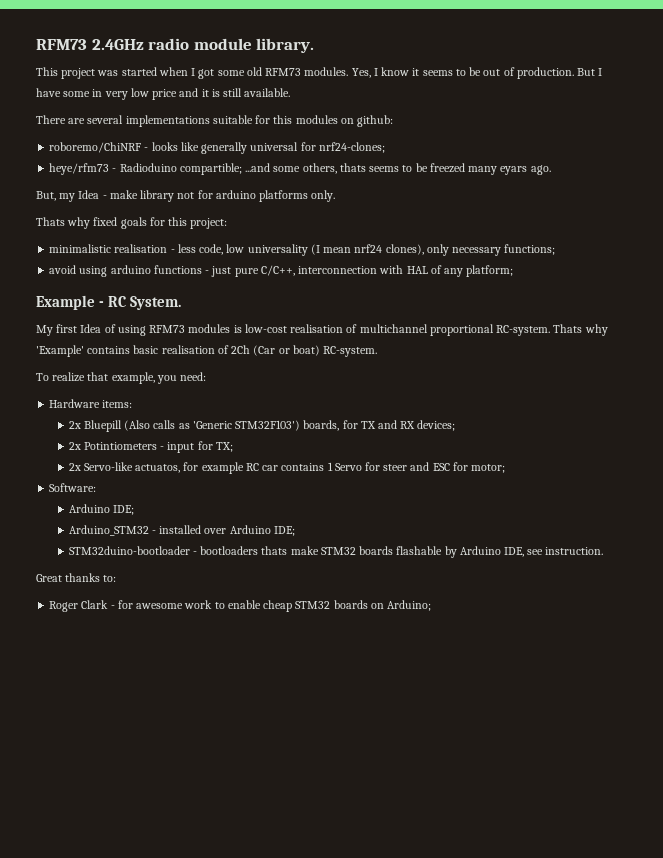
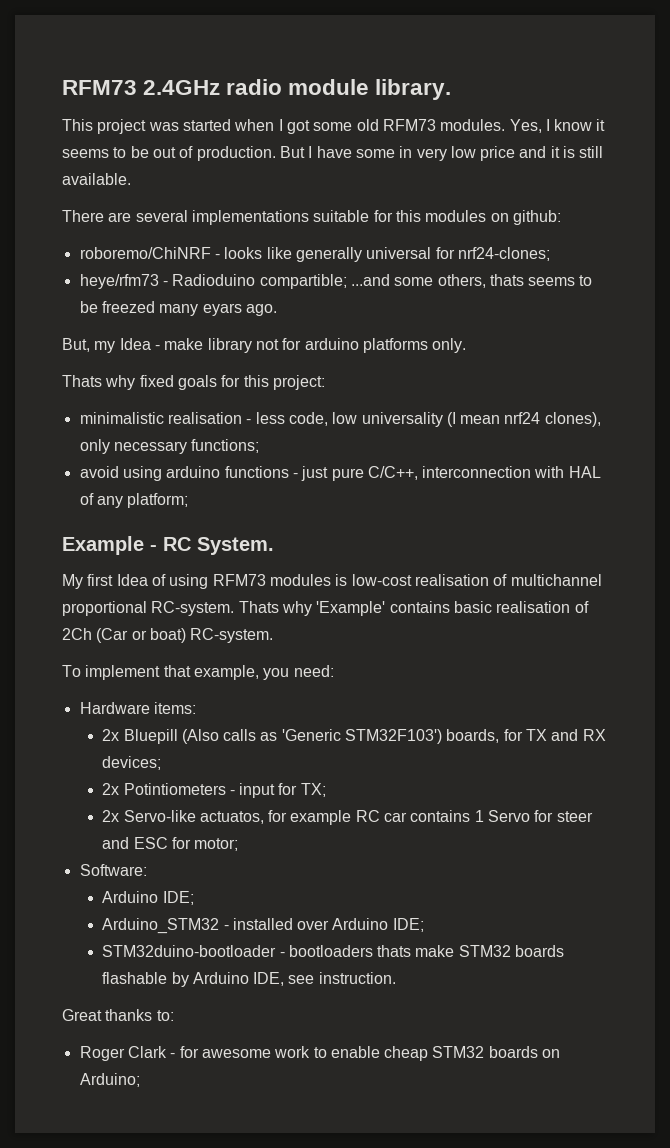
- To realize that example, you need:
+ To implement that example, you need:

